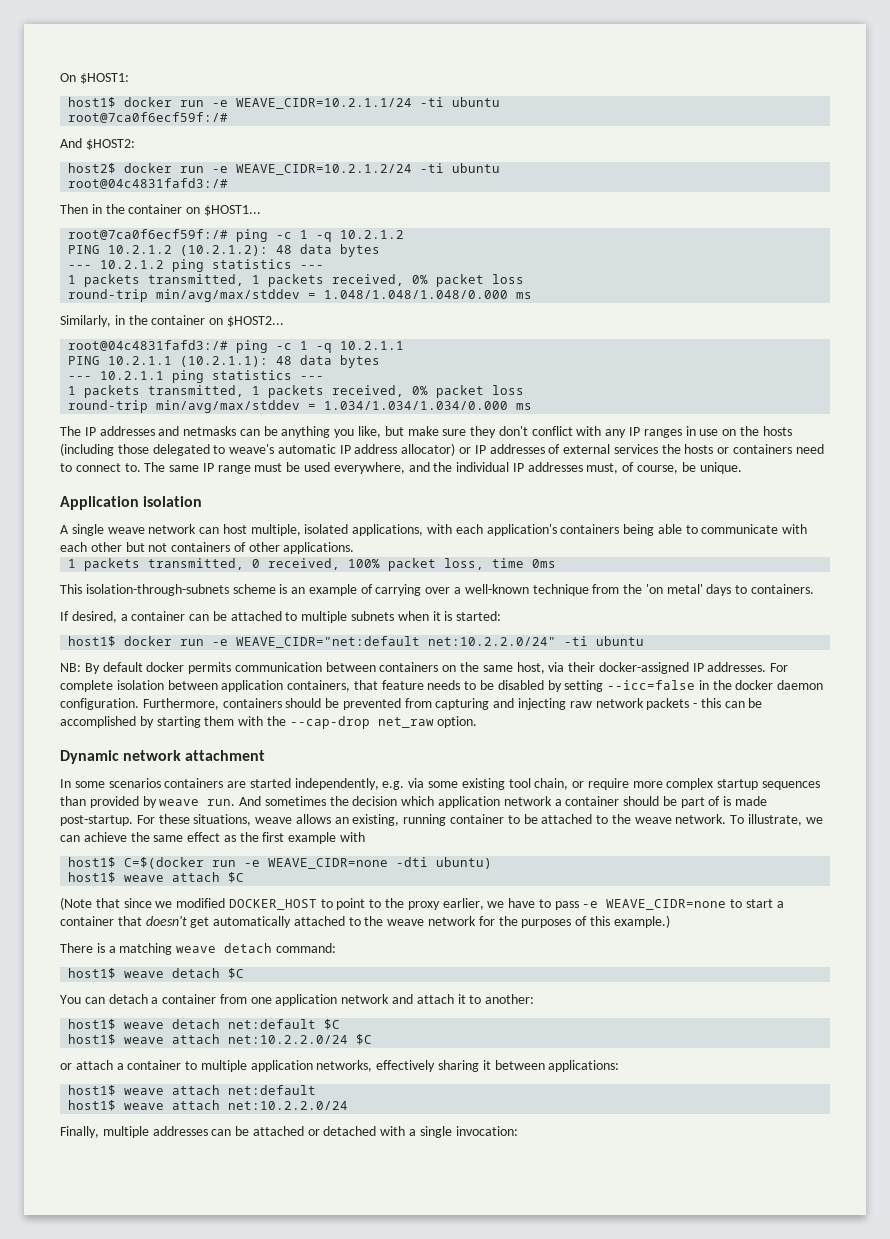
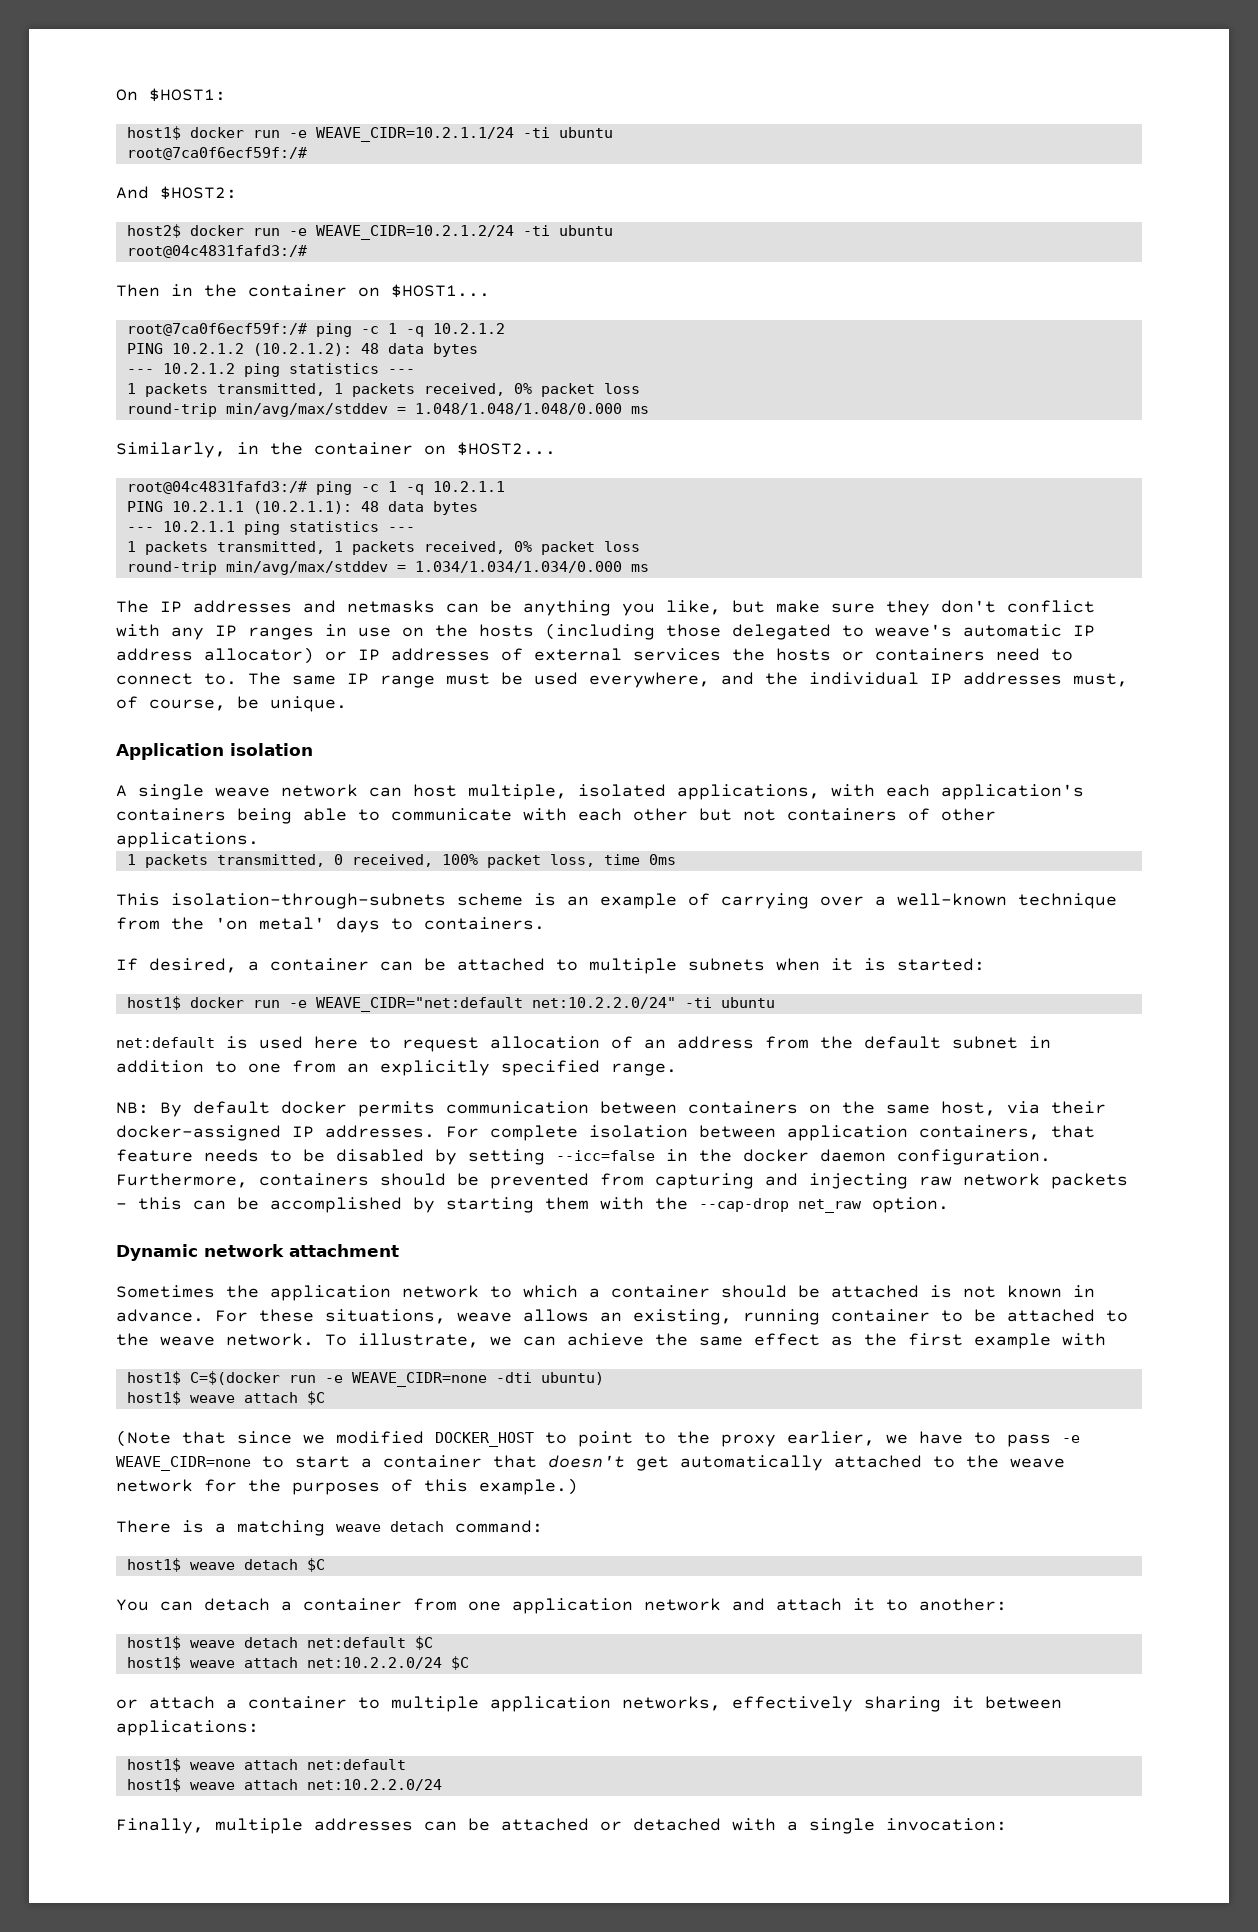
+ net:default is used here to request allocation of an address from the default subnet in addition to one from an explicitly specified range.
- In some scenarios containers are started independently, e.g. via some existing tool chain, or require more complex startup sequences than provided by weave run. And sometimes the decision which application network a container should be part of is made post-startup.
+ Sometimes the application network to which a container should be attached is not known in advance.

